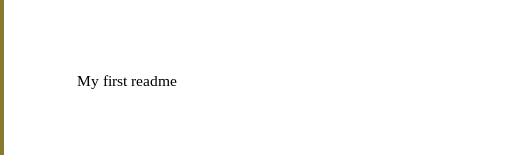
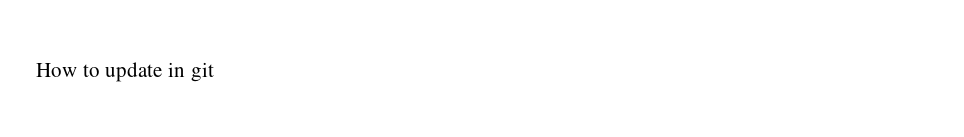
- My first readme
+ How to update in git

